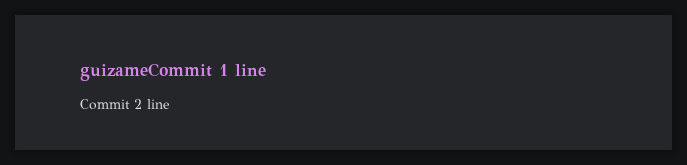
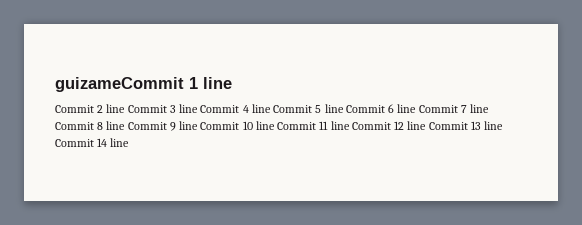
- Commit 2 line
+ Commit 2 line Commit 3 line Commit 4 line Commit 5 line Commit 6 line Commit 7 line Commit 8 line Commit 9 line Commit 10 line Commit 11 line Commit 12 line Commit 13 line Commit 14 line

